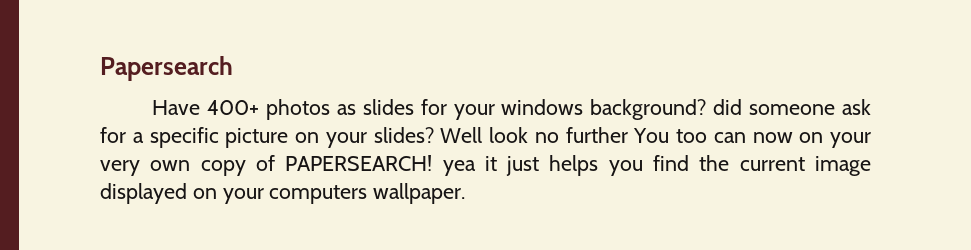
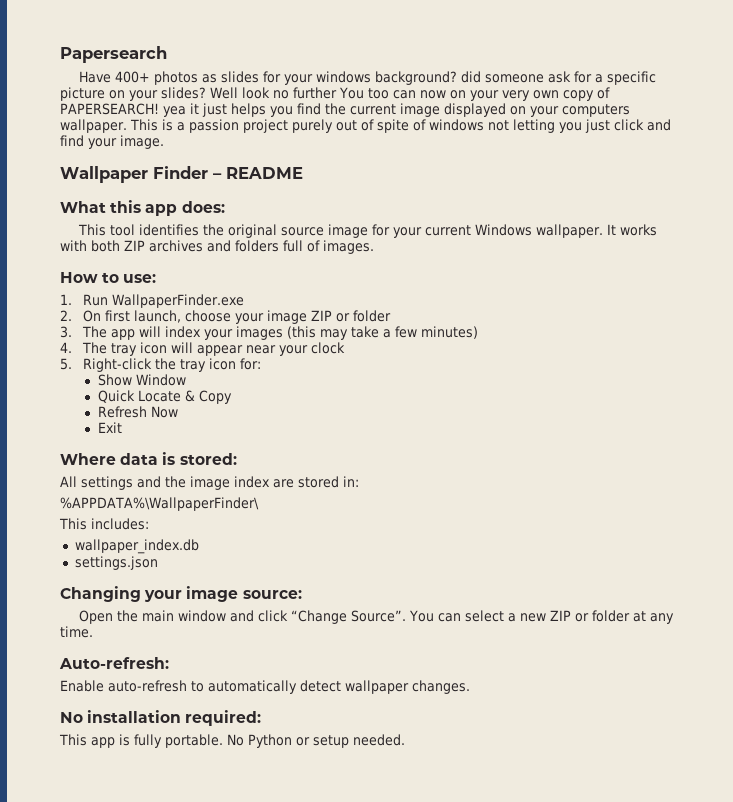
+ This is a passion project purely out of spite of windows not letting you just click and find your image.
+ Wallpaper Finder – README
+ What this app does:
+ This tool identifies the original source image for your current Windows wallpaper. It works with both ZIP archives and folders full of images.
+ How to use:
+ 1. Run WallpaperFinder.exe
+ 2. On first launch, choose your image ZIP or folder
+ 3. The app will index your images (this may take a few minutes)
+ 4. The tray icon will appear near your clock
+ 5. Right-click the tray icon for:
+ Show Window
+ Quick Locate & Copy
+ Refresh Now
+ Exit
+ Where data is stored:
+ All settings and the image index are stored in:
+ %APPDATA%\WallpaperFinder\
+ This includes:
+ wallpaper_index.db
+ settings.json
+ Changing your image source:
+ Open the main window and click “Change Source”. You can select a new ZIP or folder at any time.
+ Auto-refresh:
+ Enable auto-refresh to automatically detect wallpaper changes.
+ No installation required:
+ This app is fully portable. No Python or setup needed.

